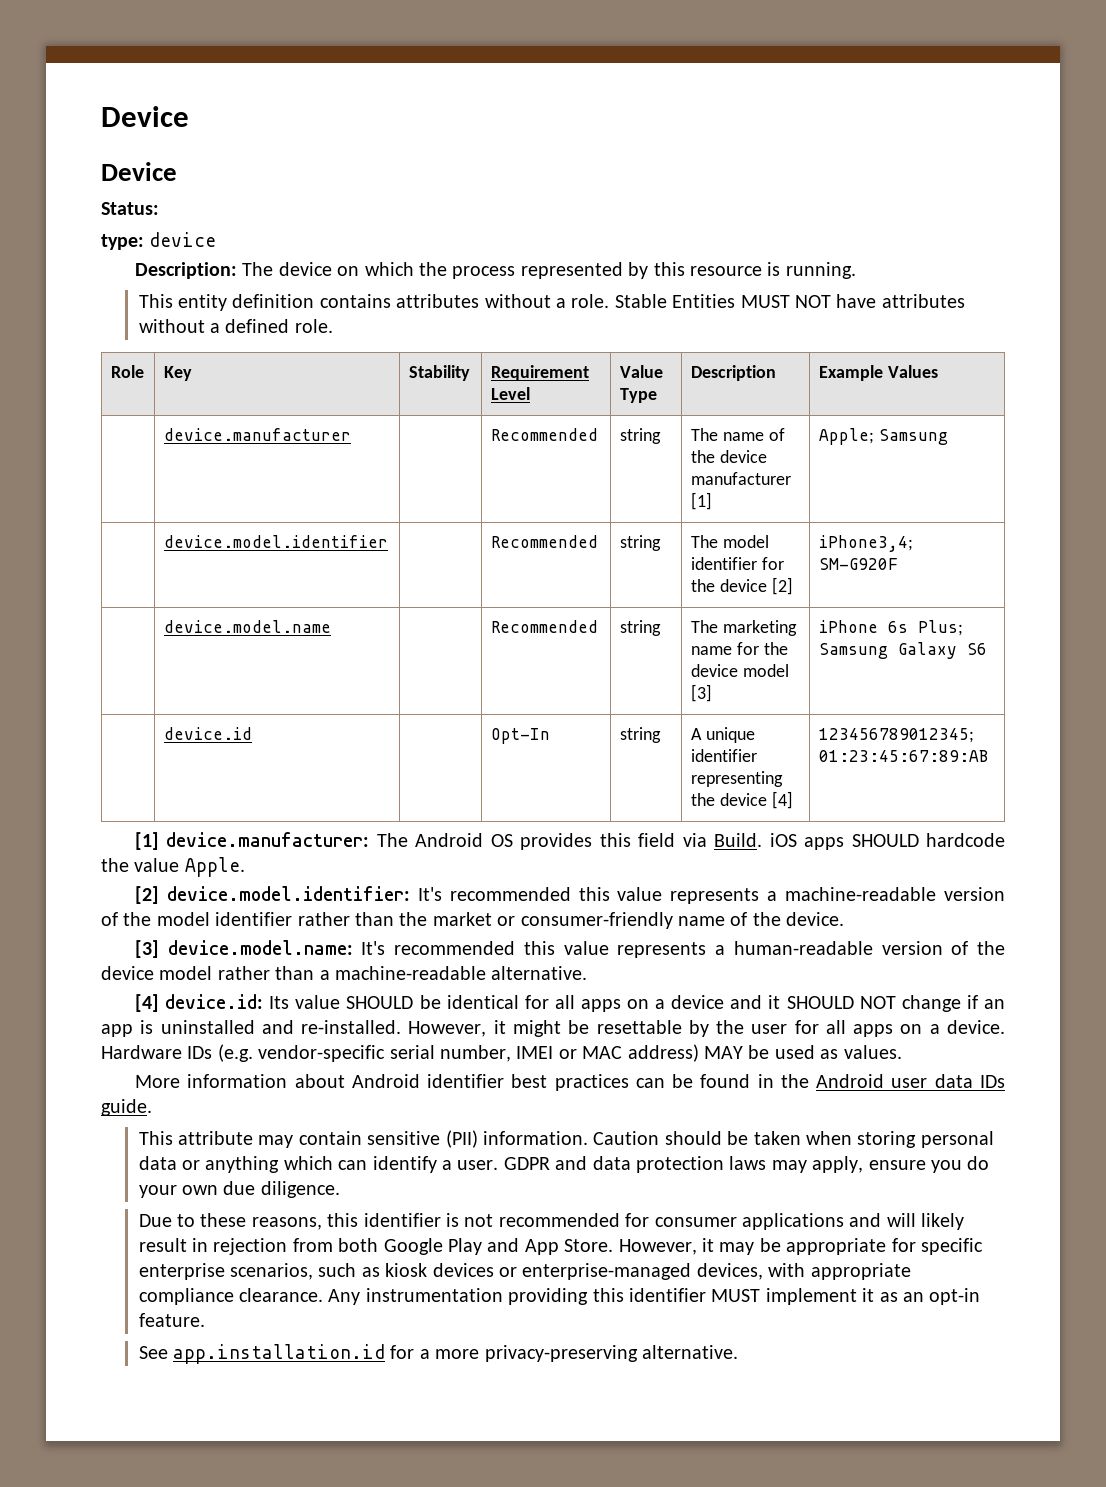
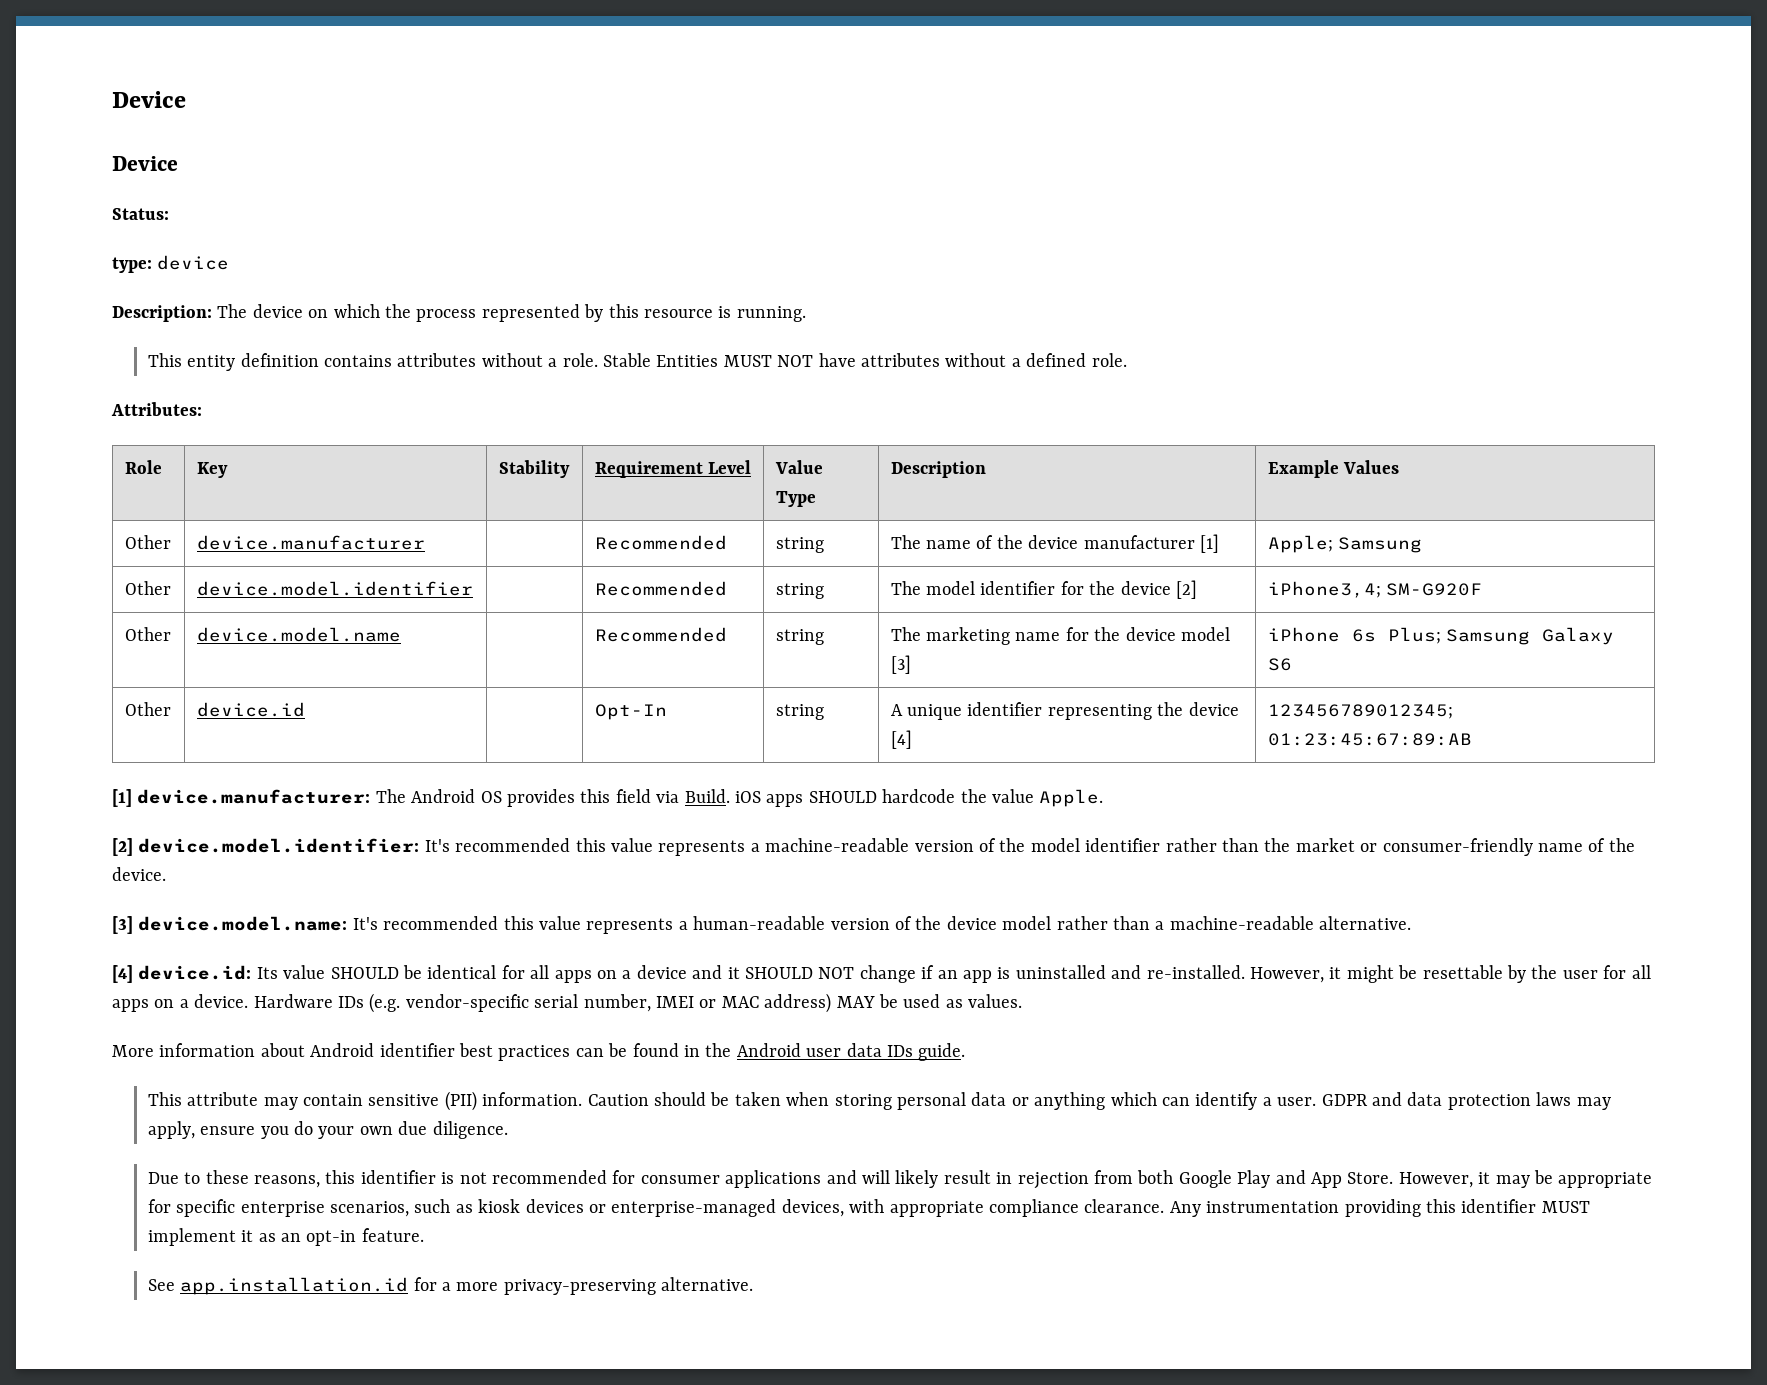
+ Attributes:
- | device.manufacturer | | Recommended | string | The name of the device manufacturer [1] | Apple; Samsung
+ Other | device.manufacturer | | Recommended | string | The name of the device manufacturer [1] | Apple; Samsung
- | device.model.identifier | | Recommended | string | The model identifier for the device [2] | iPhone3,4; SM-G920F
+ Other | device.model.identifier | | Recommended | string | The model identifier for the device [2] | iPhone3,4; SM-G920F
- | device.model.name | | Recommended | string | The marketing name for the device model [3] | iPhone 6s Plus; Samsung Galaxy S6
+ Other | device.model.name | | Recommended | string | The marketing name for the device model [3] | iPhone 6s Plus; Samsung Galaxy S6
- | device.id | | Opt-In | string | A unique identifier representing the device [4] | 123456789012345; 01:23:45:67:89:AB
+ Other | device.id | | Opt-In | string | A unique identifier representing the device [4] | 123456789012345; 01:23:45:67:89:AB

